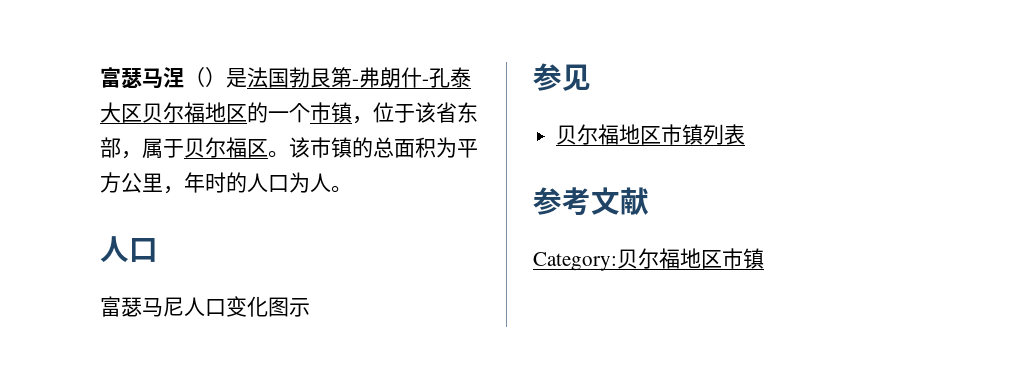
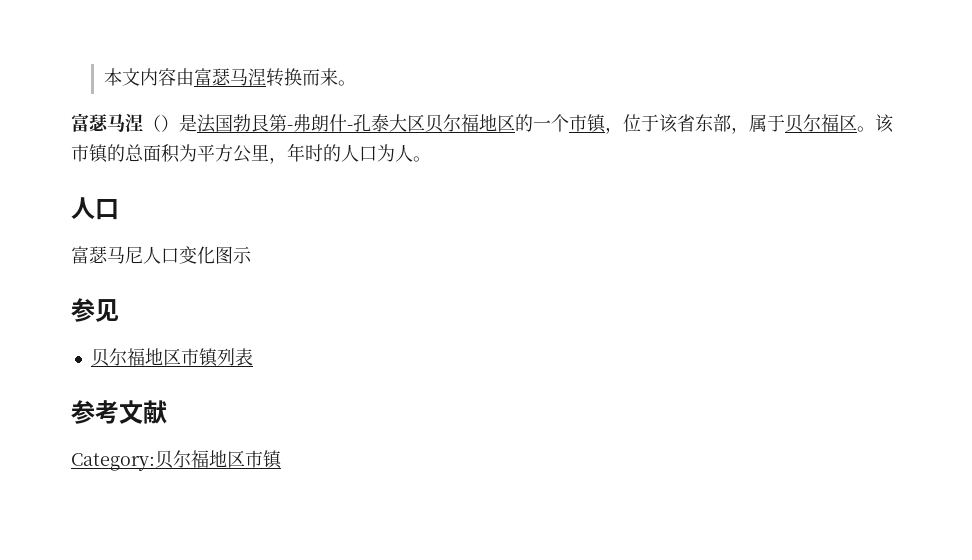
+ 本文内容由富瑟马涅转换而来。

